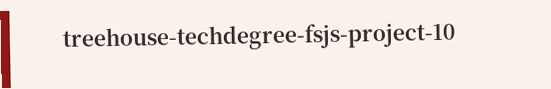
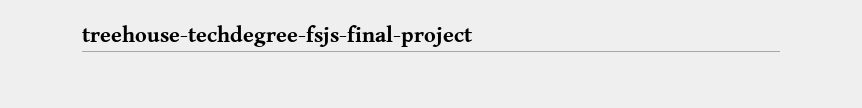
- treehouse-techdegree-fsjs-project-10
+ treehouse-techdegree-fsjs-final-project

